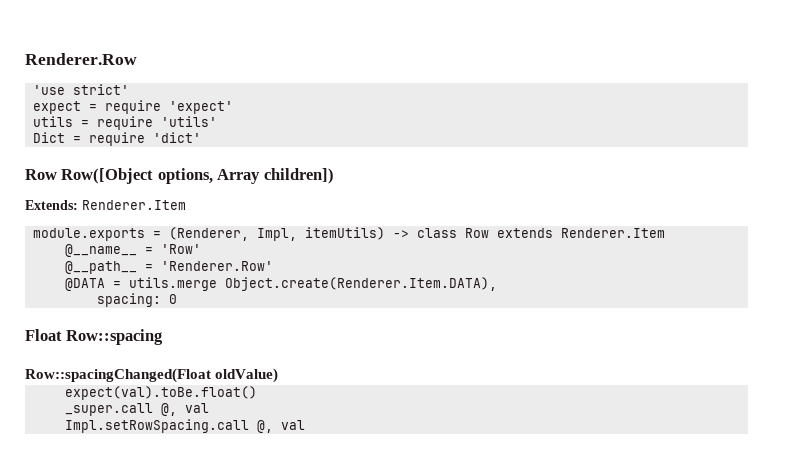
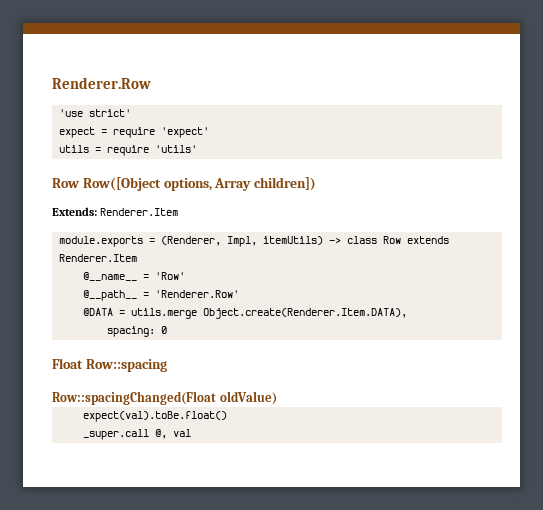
- Dict = require 'dict'
- Impl.setRowSpacing.call @, val

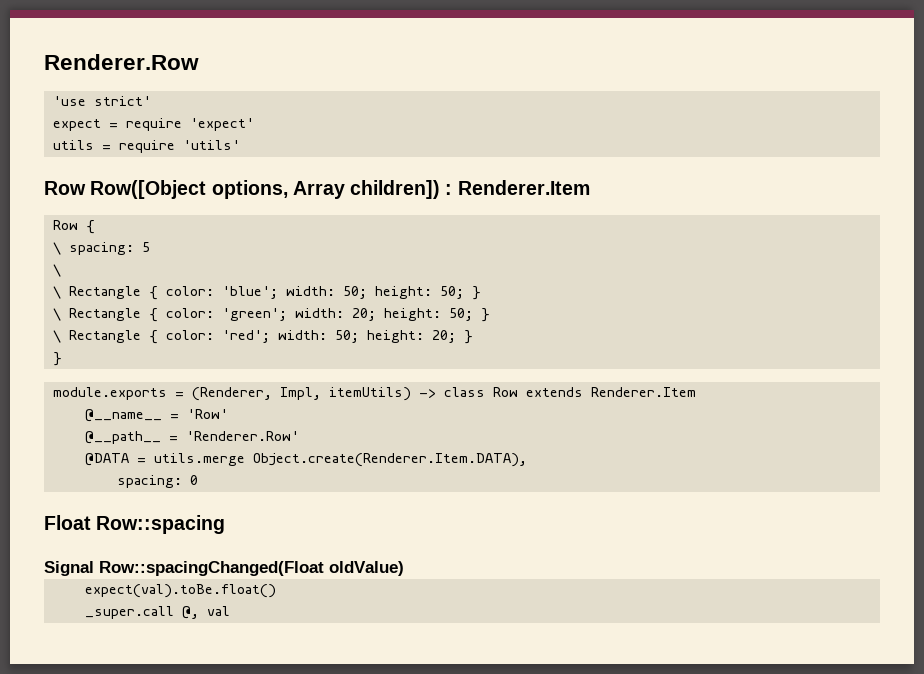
- Row Row([Object options, Array children])
- Extends: Renderer.Item
+ Row Row([Object options, Array children]) : Renderer.Item
+ Row {
+ \ spacing: 5
+ \
+ \ Rectangle { color: 'blue'; width: 50; height: 50; }
+ \ Rectangle { color: 'green'; width: 20; height: 50; }
+ \ Rectangle { color: 'red'; width: 50; height: 20; }
+ }
- Row::spacingChanged(Float oldValue)
+ Signal Row::spacingChanged(Float oldValue)

